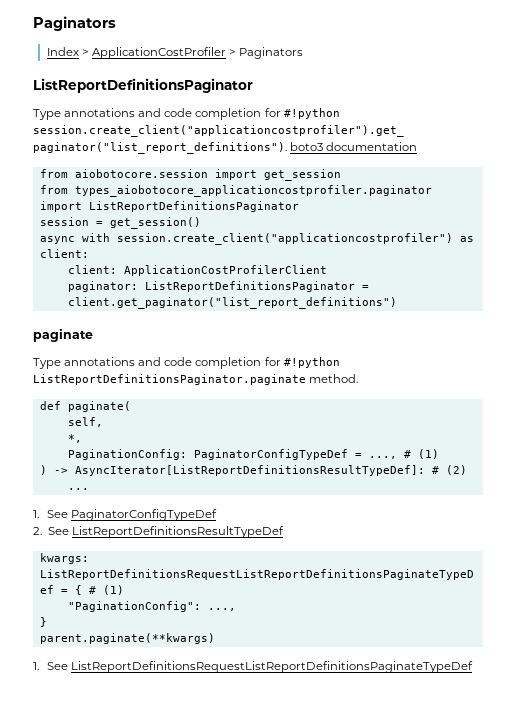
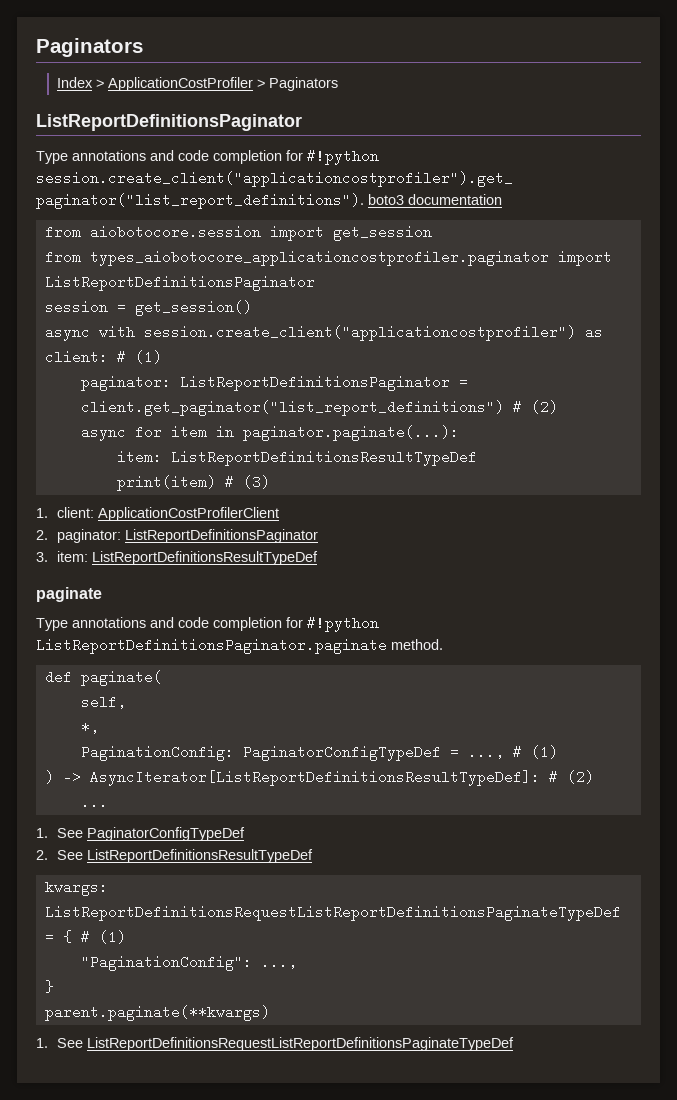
- async with session.create_client("applicationcostprofiler") as client:
- client: ApplicationCostProfilerClient
+ async with session.create_client("applicationcostprofiler") as client: # (1)
- paginator: ListReportDefinitionsPaginator = client.get_paginator("list_report_definitions")
+ paginator: ListReportDefinitionsPaginator = client.get_paginator("list_report_definitions") # (2)
+ async for item in paginator.paginate(...):
+ item: ListReportDefinitionsResultTypeDef
+ print(item) # (3)
+ 1. client: ApplicationCostProfilerClient
+ 2. paginator: ListReportDefinitionsPaginator
+ 3. item: ListReportDefinitionsResultTypeDef

